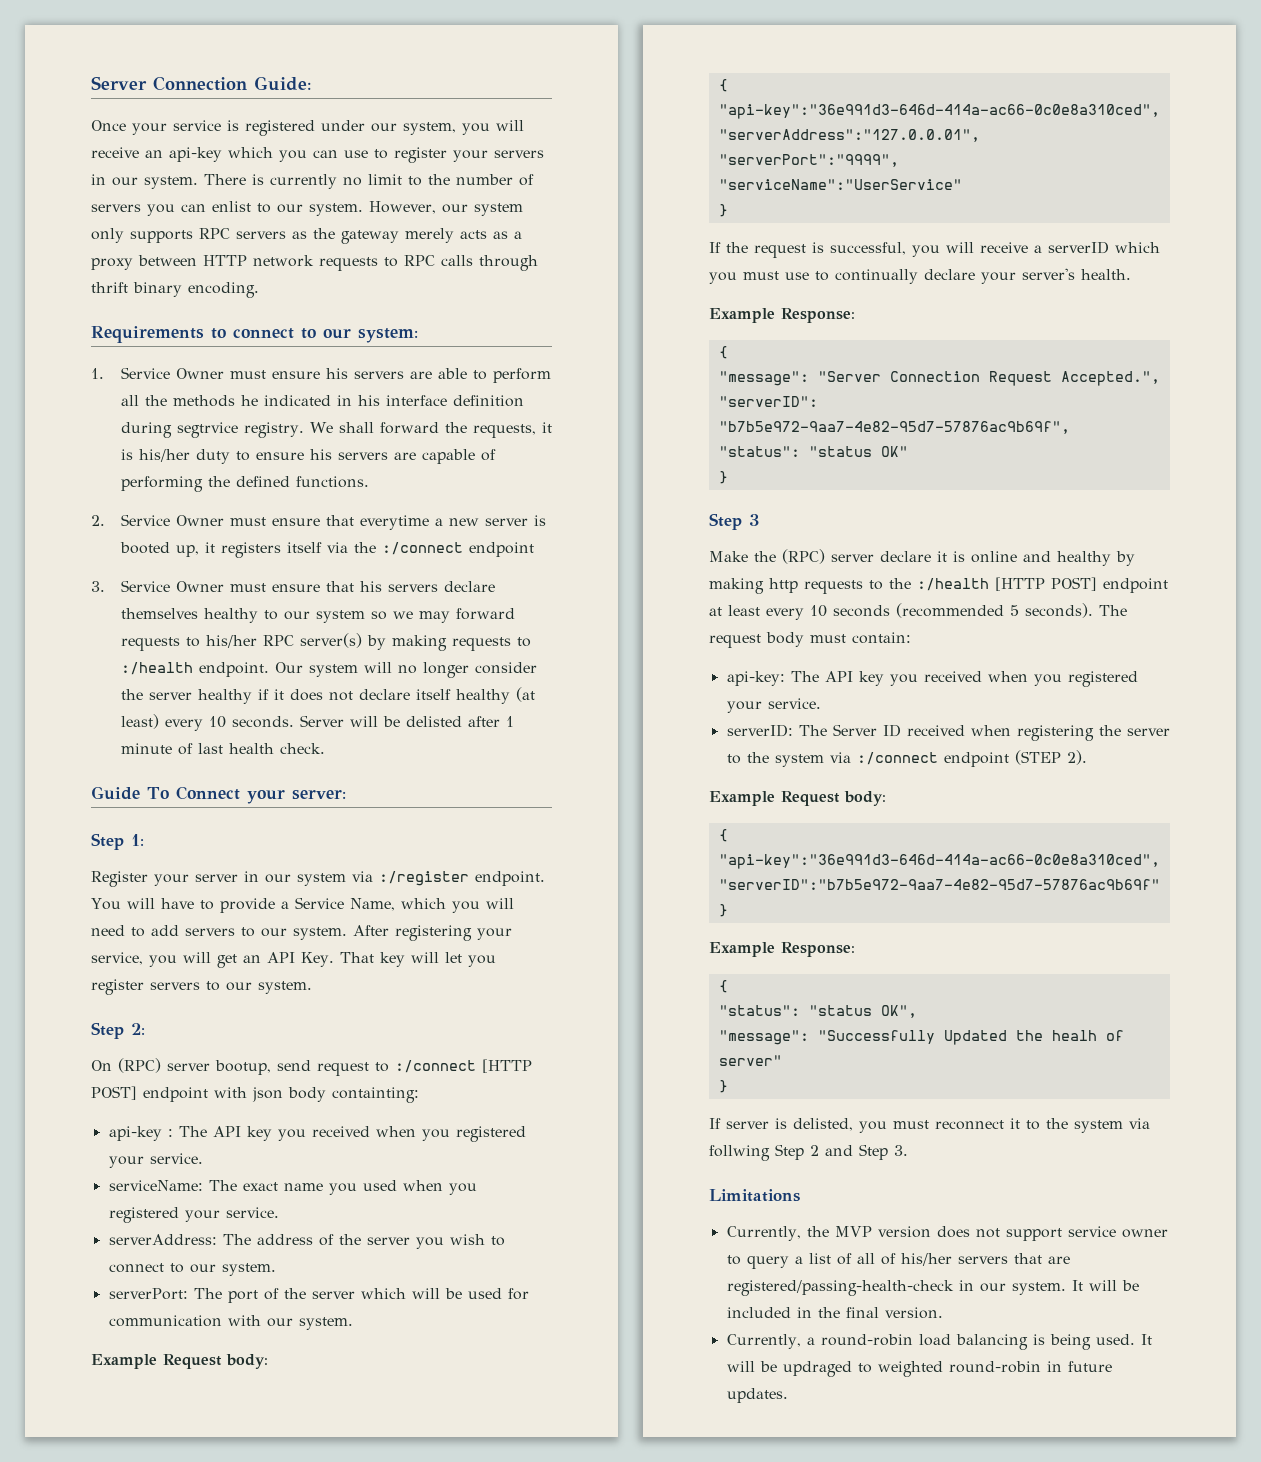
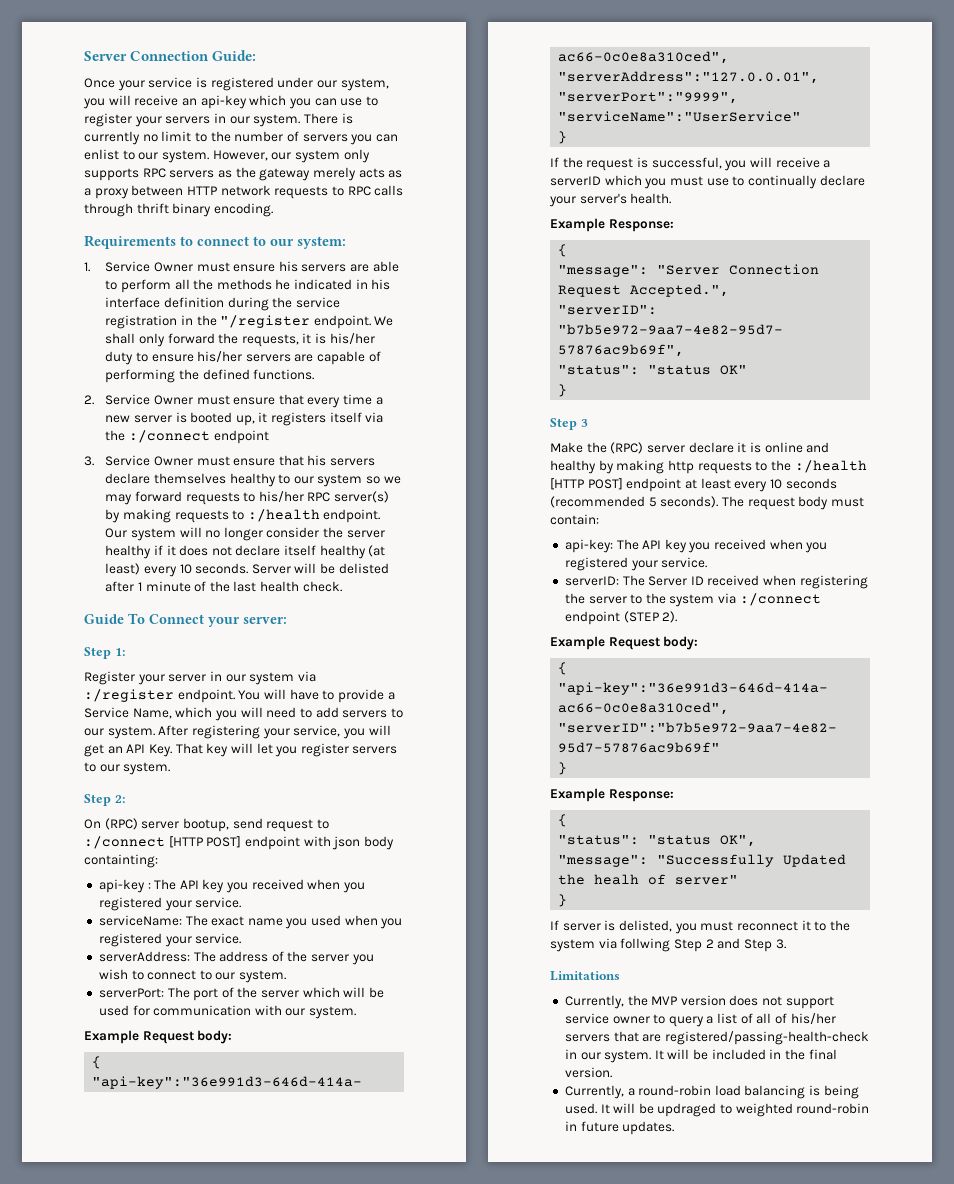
- 1. Service Owner must ensure his servers are able to perform all the methods he indicated in his interface definition during segtrvice registry.
+ 1. Service Owner must ensure his servers are able to perform all the methods he indicated in his interface definition during the service registration in the "/register endpoint.
- We shall forward the requests, it is his/her duty to ensure his servers are capable of performing the defined functions.
+ We shall only forward the requests, it is his/her duty to ensure his/her servers are capable of performing the defined functions.
- 2. Service Owner must ensure that everytime a new server is booted up, it registers itself via the :/connect endpoint
+ 2. Service Owner must ensure that every time a new server is booted up, it registers itself via the :/connect endpoint
- Server will be delisted after 1 minute of last health check.
+ Server will be delisted after 1 minute of the last health check.

